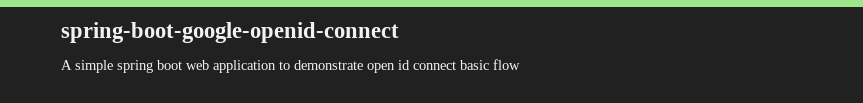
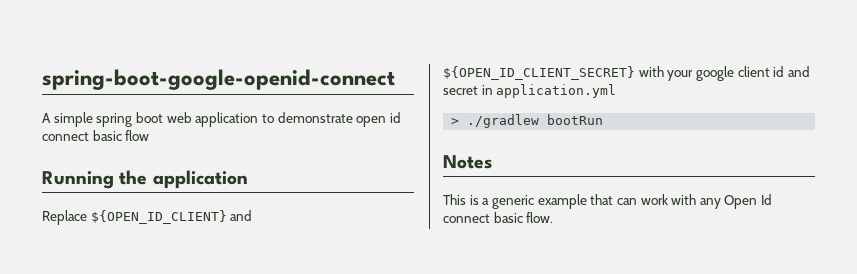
+ Running the application
+ Replace ${OPEN_ID_CLIENT} and ${OPEN_ID_CLIENT_SECRET} with your google client id and secret in application.yml
+ > ./gradlew bootRun
+ Notes
+ This is a generic example that can work with any Open Id connect basic flow.

